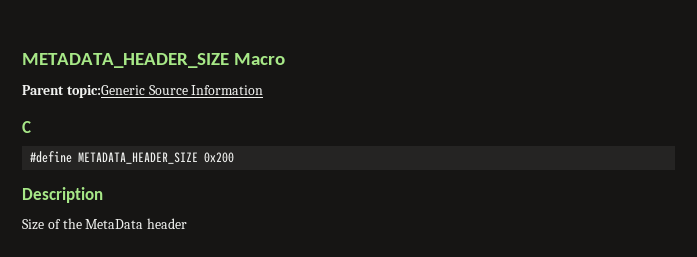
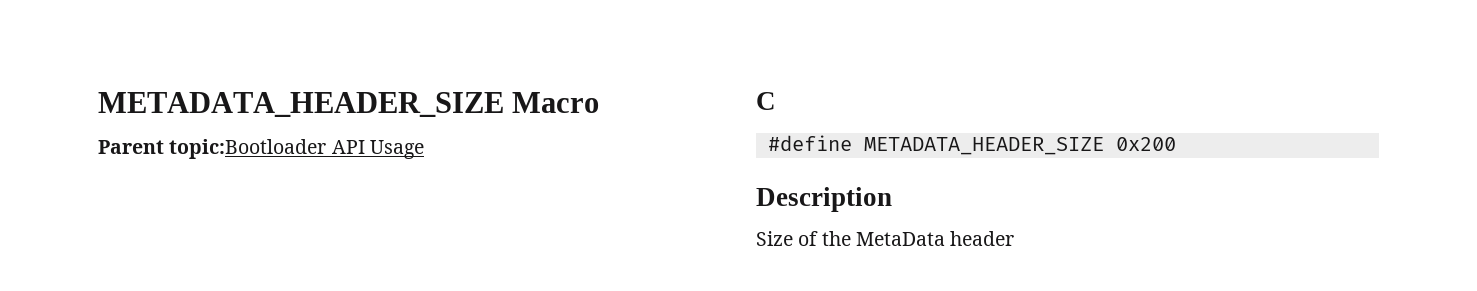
- Parent topic:Generic Source Information
+ Parent topic:Bootloader API Usage

